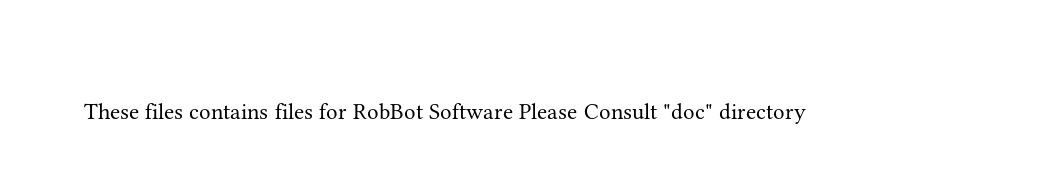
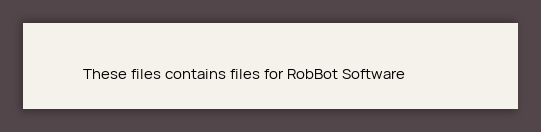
- These files contains files for RobBot Software Please Consult "doc" directory
+ These files contains files for RobBot Software

